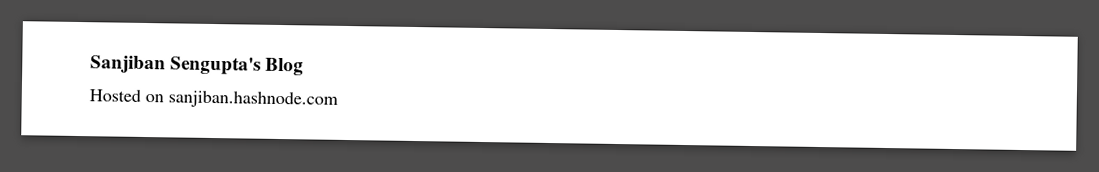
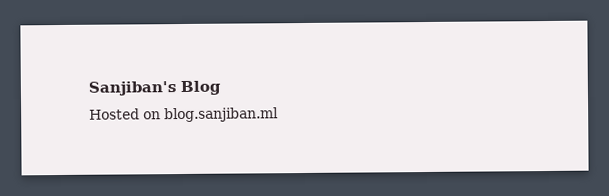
- Sanjiban Sengupta's Blog
+ Sanjiban's Blog
- Hosted on sanjiban.hashnode.com
+ Hosted on blog.sanjiban.ml

